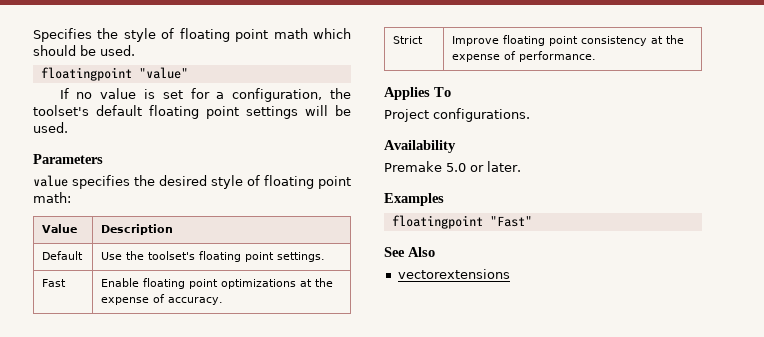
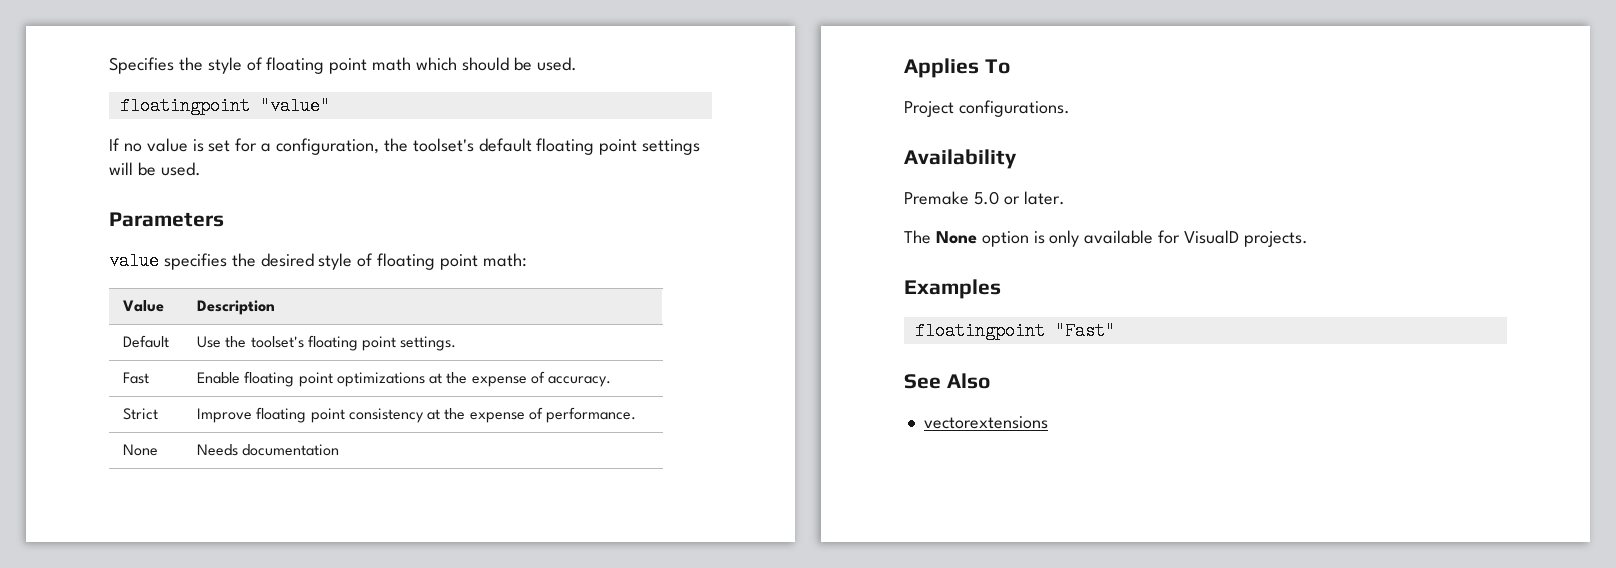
+ None | Needs documentation
+ The None option is only available for VisualD projects.

